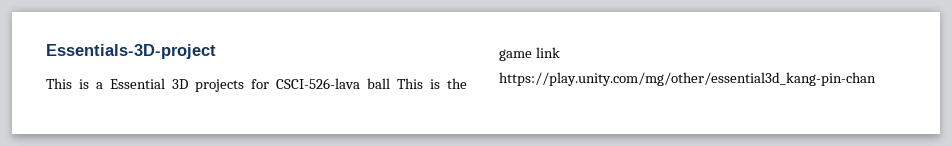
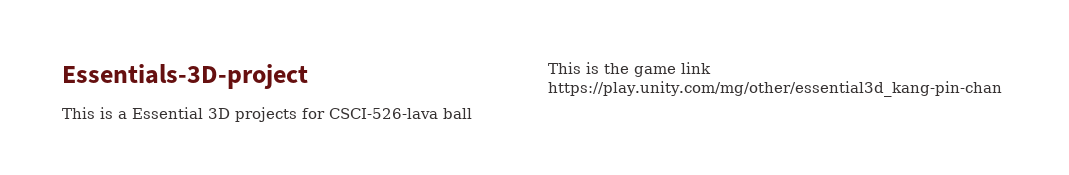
- This is a Essential 3D projects for CSCI-526-lava ball This is the game link https://play.unity.com/mg/other/essential3d_kang-pin-chan
+ This is a Essential 3D projects for CSCI-526-lava ball
+ This is the game link https://play.unity.com/mg/other/essential3d_kang-pin-chan

